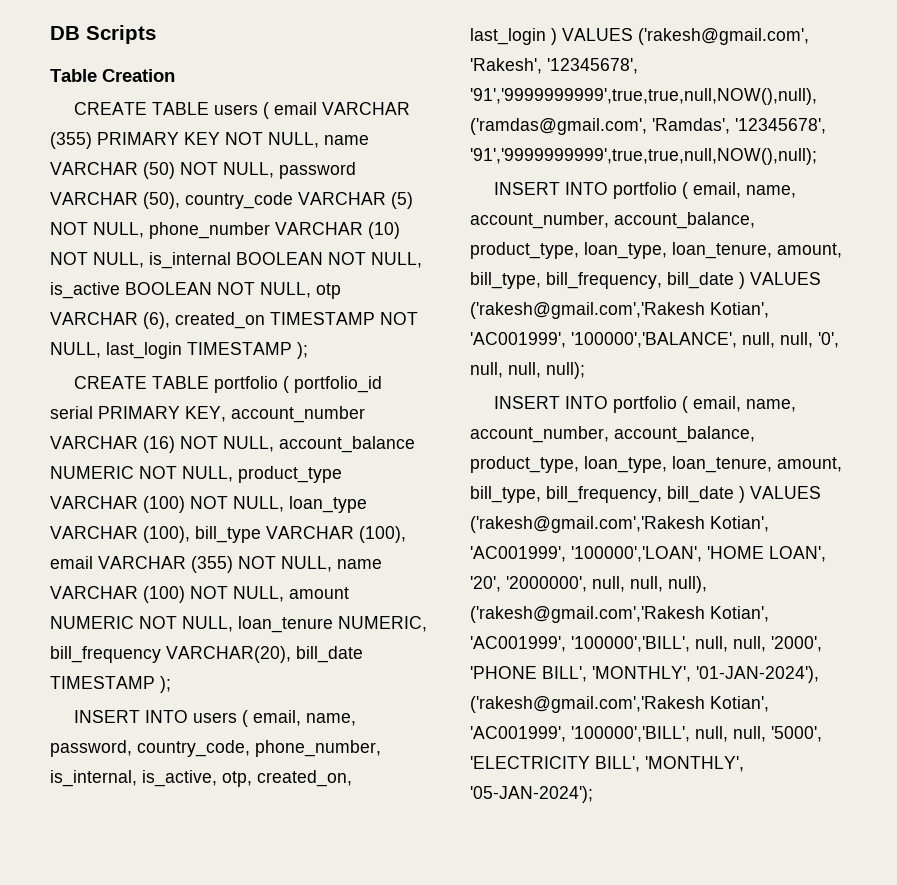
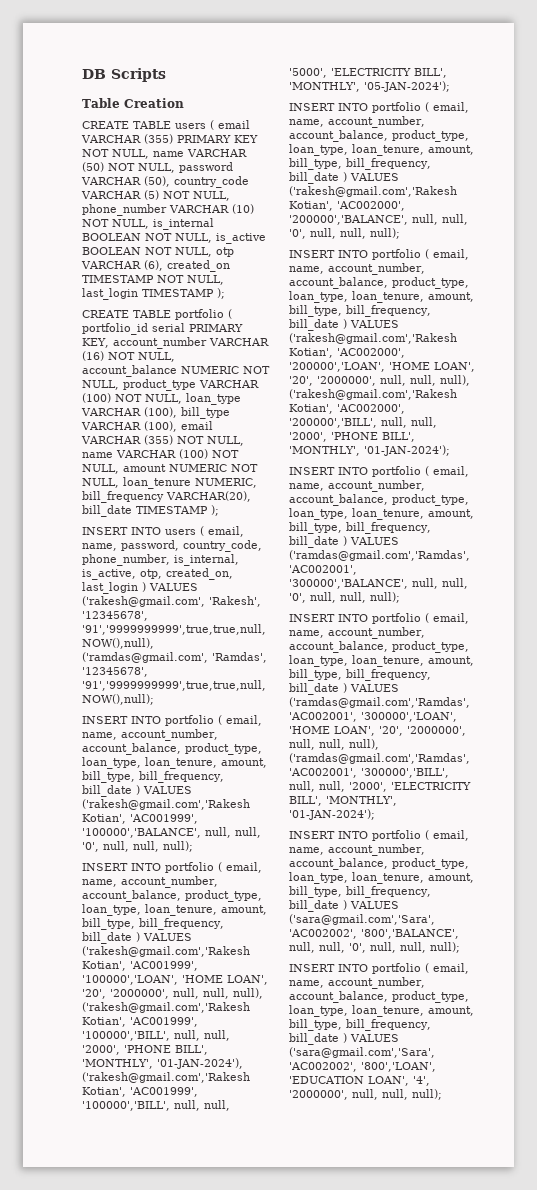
+ INSERT INTO portfolio ( email, name, account_number, account_balance, product_type, loan_type, loan_tenure, amount, bill_type, bill_frequency, bill_date ) VALUES ('rakesh@gmail.com','Rakesh Kotian', 'AC002000', '200000','BALANCE', null, null, '0', null, null, null);
+ INSERT INTO portfolio ( email, name, account_number, account_balance, product_type, loan_type, loan_tenure, amount, bill_type, bill_frequency, bill_date ) VALUES ('rakesh@gmail.com','Rakesh Kotian', 'AC002000', '200000','LOAN', 'HOME LOAN', '20', '2000000', null, null, null), ('rakesh@gmail.com','Rakesh Kotian', 'AC002000', '200000','BILL', null, null, '2000', 'PHONE BILL', 'MONTHLY', '01-JAN-2024');
+ INSERT INTO portfolio ( email, name, account_number, account_balance, product_type, loan_type, loan_tenure, amount, bill_type, bill_frequency, bill_date ) VALUES ('ramdas@gmail.com','Ramdas', 'AC002001', '300000','BALANCE', null, null, '0', null, null, null);
+ INSERT INTO portfolio ( email, name, account_number, account_balance, product_type, loan_type, loan_tenure, amount, bill_type, bill_frequency, bill_date ) VALUES ('ramdas@gmail.com','Ramdas', 'AC002001', '300000','LOAN', 'HOME LOAN', '20', '2000000', null, null, null), ('ramdas@gmail.com','Ramdas', 'AC002001', '300000','BILL', null, null, '2000', 'ELECTRICITY BILL', 'MONTHLY', '01-JAN-2024');
+ INSERT INTO portfolio ( email, name, account_number, account_balance, product_type, loan_type, loan_tenure, amount, bill_type, bill_frequency, bill_date ) VALUES ('sara@gmail.com','Sara', 'AC002002', '800','BALANCE', null, null, '0', null, null, null);
+ INSERT INTO portfolio ( email, name, account_number, account_balance, product_type, loan_type, loan_tenure, amount, bill_type, bill_frequency, bill_date ) VALUES ('sara@gmail.com','Sara', 'AC002002', '800','LOAN', 'EDUCATION LOAN', '4', '2000000', null, null, null);

